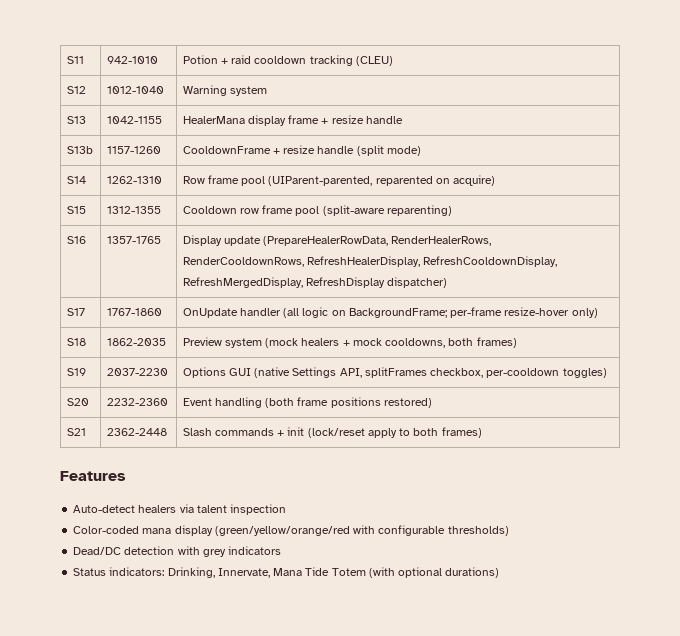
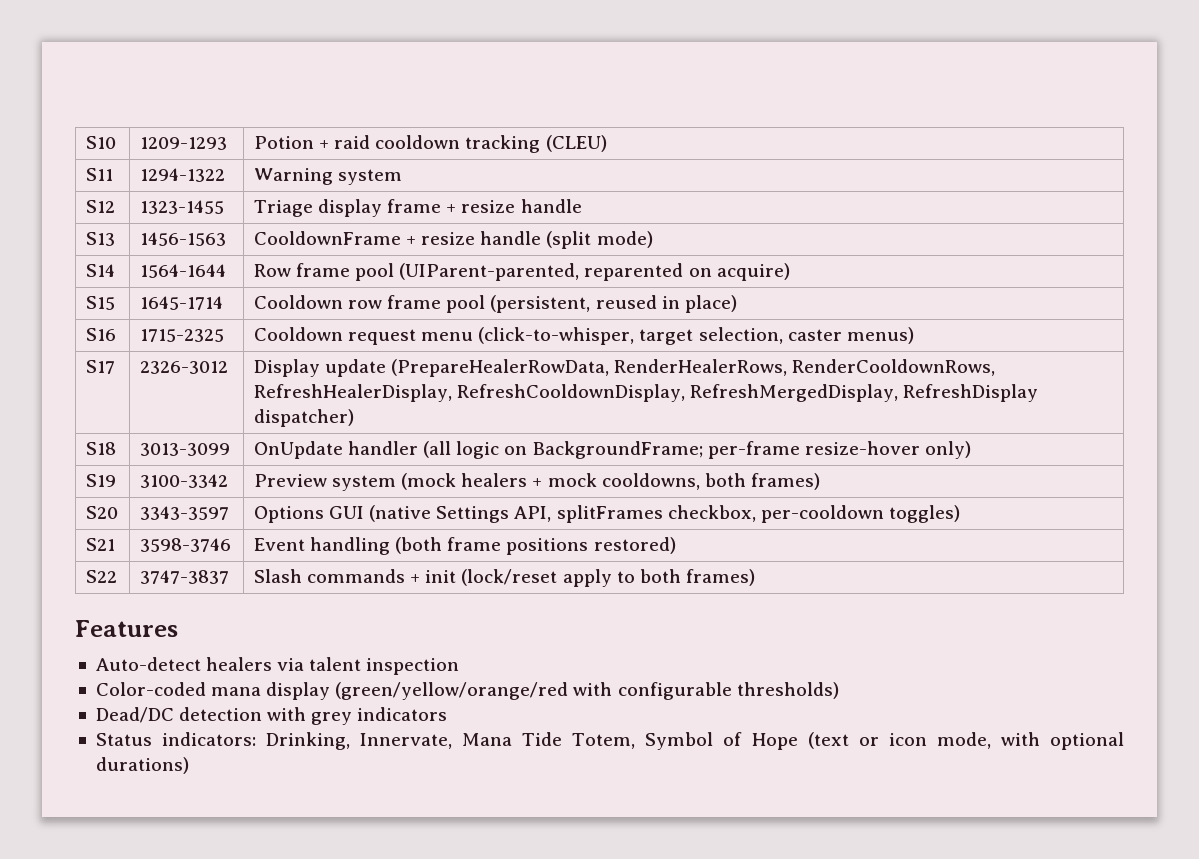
- S11 | 942-1010 | Potion + raid cooldown tracking (CLEU)
+ S10 | 1209-1293 | Potion + raid cooldown tracking (CLEU)
- S12 | 1012-1040 | Warning system
+ S11 | 1294-1322 | Warning system
- S13 | 1042-1155 | HealerMana display frame + resize handle
+ S12 | 1323-1455 | Triage display frame + resize handle
- S13b | 1157-1260 | CooldownFrame + resize handle (split mode)
+ S13 | 1456-1563 | CooldownFrame + resize handle (split mode)
- S14 | 1262-1310 | Row frame pool (UIParent-parented, reparented on acquire)
+ S14 | 1564-1644 | Row frame pool (UIParent-parented, reparented on acquire)
- S15 | 1312-1355 | Cooldown row frame pool (split-aware reparenting)
- S16 | 1357-1765 | Display update (PrepareHealerRowData, RenderHealerRows, RenderCooldownRows, RefreshHealerDisplay, RefreshCooldownDisplay, RefreshMergedDisplay, RefreshDisplay dispatcher)
+ S15 | 1645-1714 | Cooldown row frame pool (persistent, reused in place)
+ S16 | 1715-2325 | Cooldown request menu (click-to-whisper, target selection, caster menus)
+ S17 | 2326-3012 | Display update (PrepareHealerRowData, RenderHealerRows, RenderCooldownRows, RefreshHealerDisplay, RefreshCooldownDisplay, RefreshMergedDisplay, RefreshDisplay dispatcher)
- S17 | 1767-1860 | OnUpdate handler (all logic on BackgroundFrame; per-frame resize-hover only)
+ S18 | 3013-3099 | OnUpdate handler (all logic on BackgroundFrame; per-frame resize-hover only)
- S18 | 1862-2035 | Preview system (mock healers + mock cooldowns, both frames)
+ S19 | 3100-3342 | Preview system (mock healers + mock cooldowns, both frames)
- S19 | 2037-2230 | Options GUI (native Settings API, splitFrames checkbox, per-cooldown toggles)
+ S20 | 3343-3597 | Options GUI (native Settings API, splitFrames checkbox, per-cooldown toggles)
- S20 | 2232-2360 | Event handling (both frame positions restored)
+ S21 | 3598-3746 | Event handling (both frame positions restored)
- S21 | 2362-2448 | Slash commands + init (lock/reset apply to both frames)
+ S22 | 3747-3837 | Slash commands + init (lock/reset apply to both frames)
- Status indicators: Drinking, Innervate, Mana Tide Totem (with optional durations)
+ Status indicators: Drinking, Innervate, Mana Tide Totem, Symbol of Hope (text or icon mode, with optional durations)

